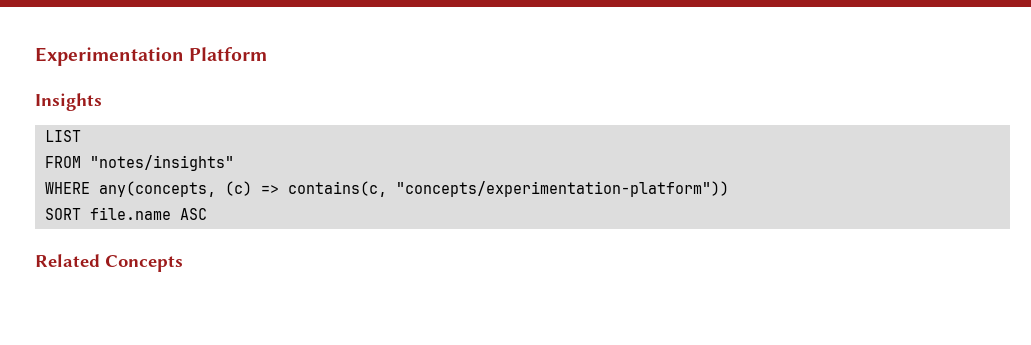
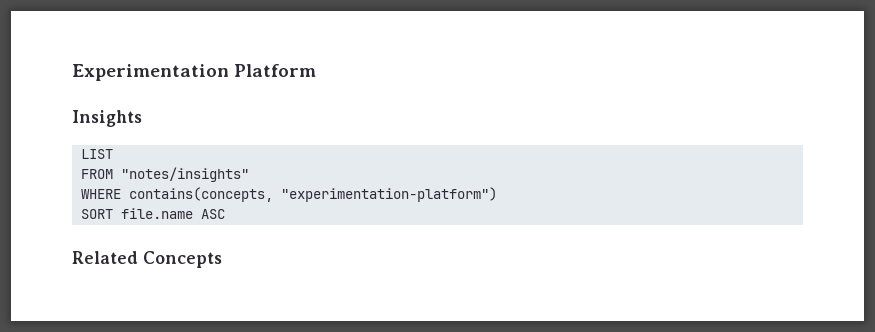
- WHERE any(concepts, (c) => contains(c, "concepts/experimentation-platform"))
+ WHERE contains(concepts, "experimentation-platform")

